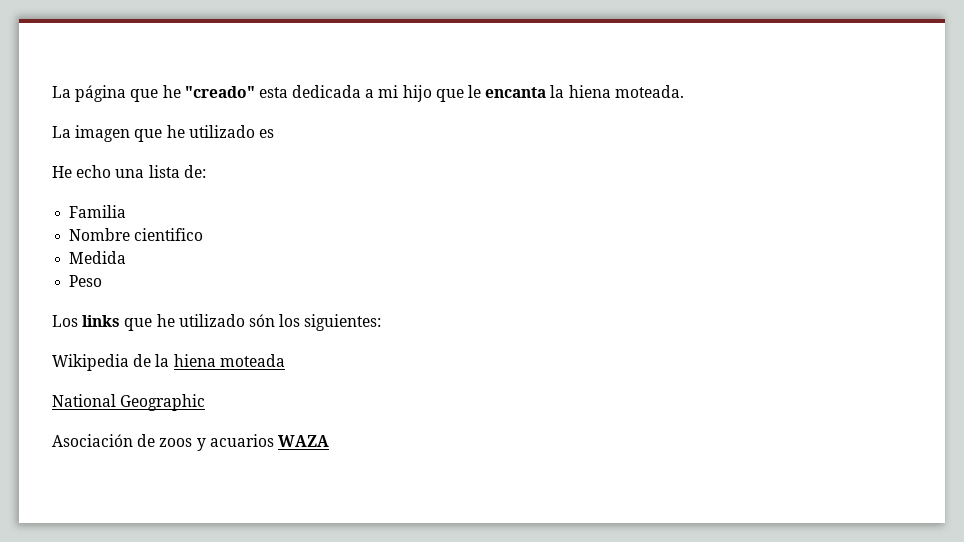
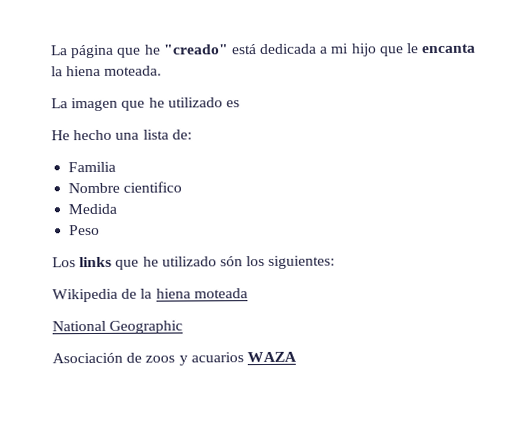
- La página que he "creado" esta dedicada a mi hijo que le encanta la hiena moteada.
+ La página que he "creado" está dedicada a mi hijo que le encanta la hiena moteada.
- He echo una lista de:
+ He hecho una lista de:

